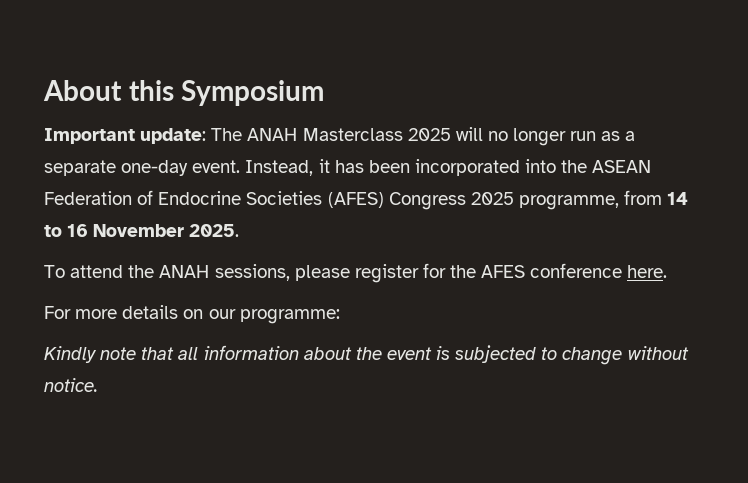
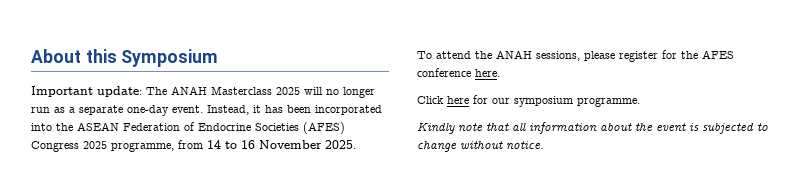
- For more details on our programme:
+ Click here for our symposium programme.

